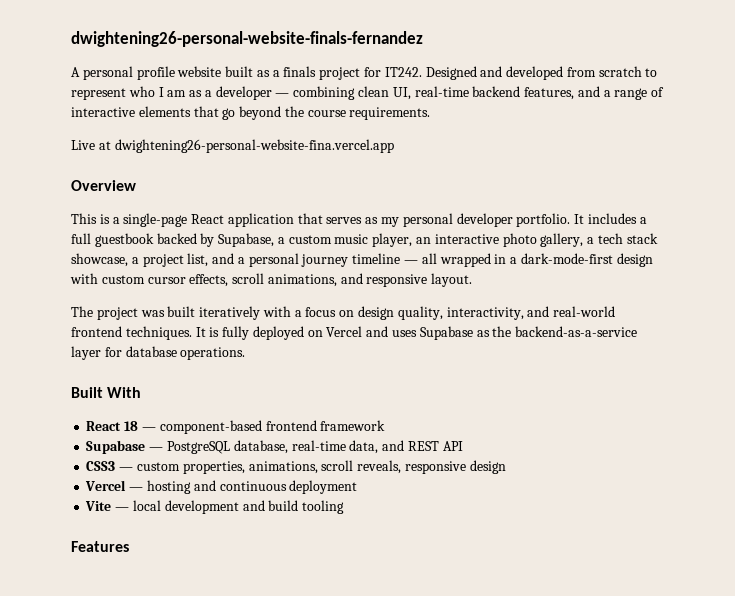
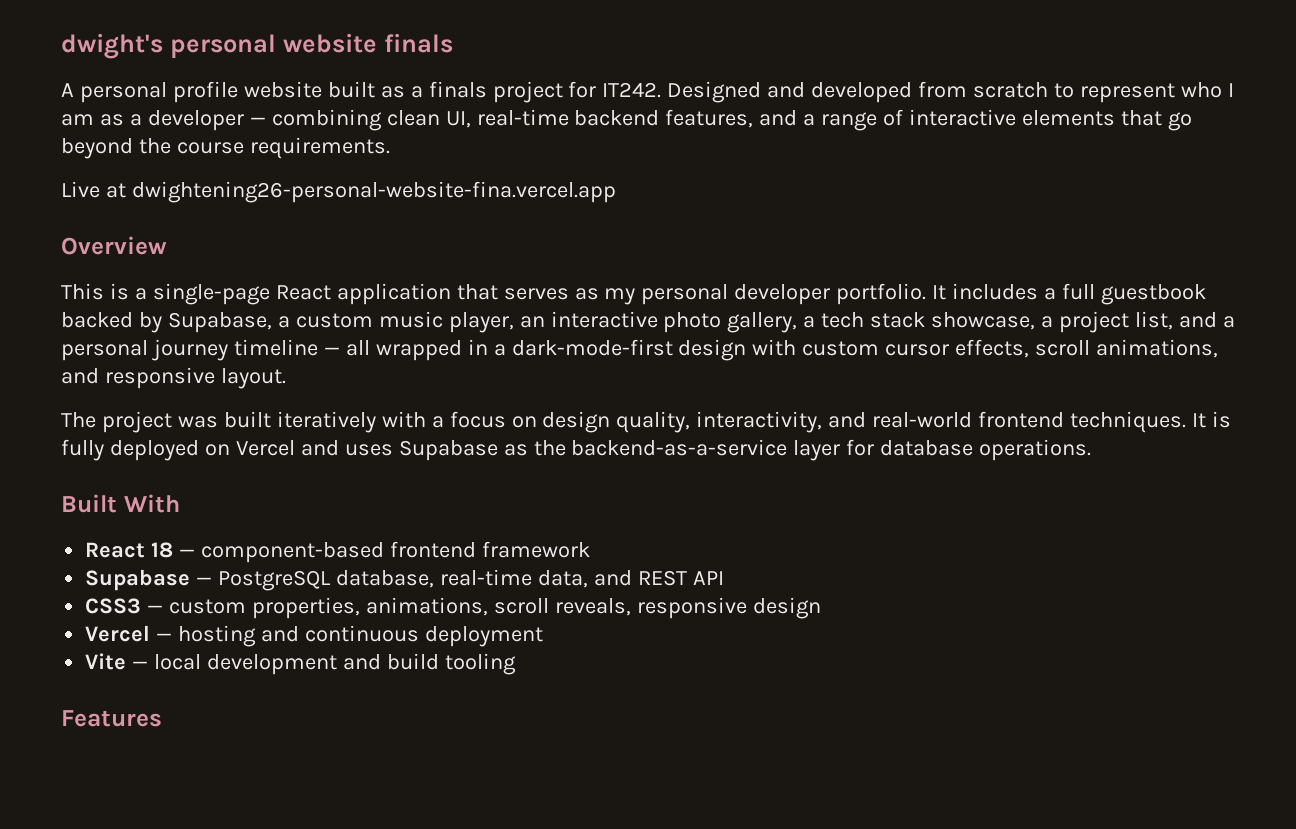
- dwightening26-personal-website-finals-fernandez
+ dwight's personal website finals

